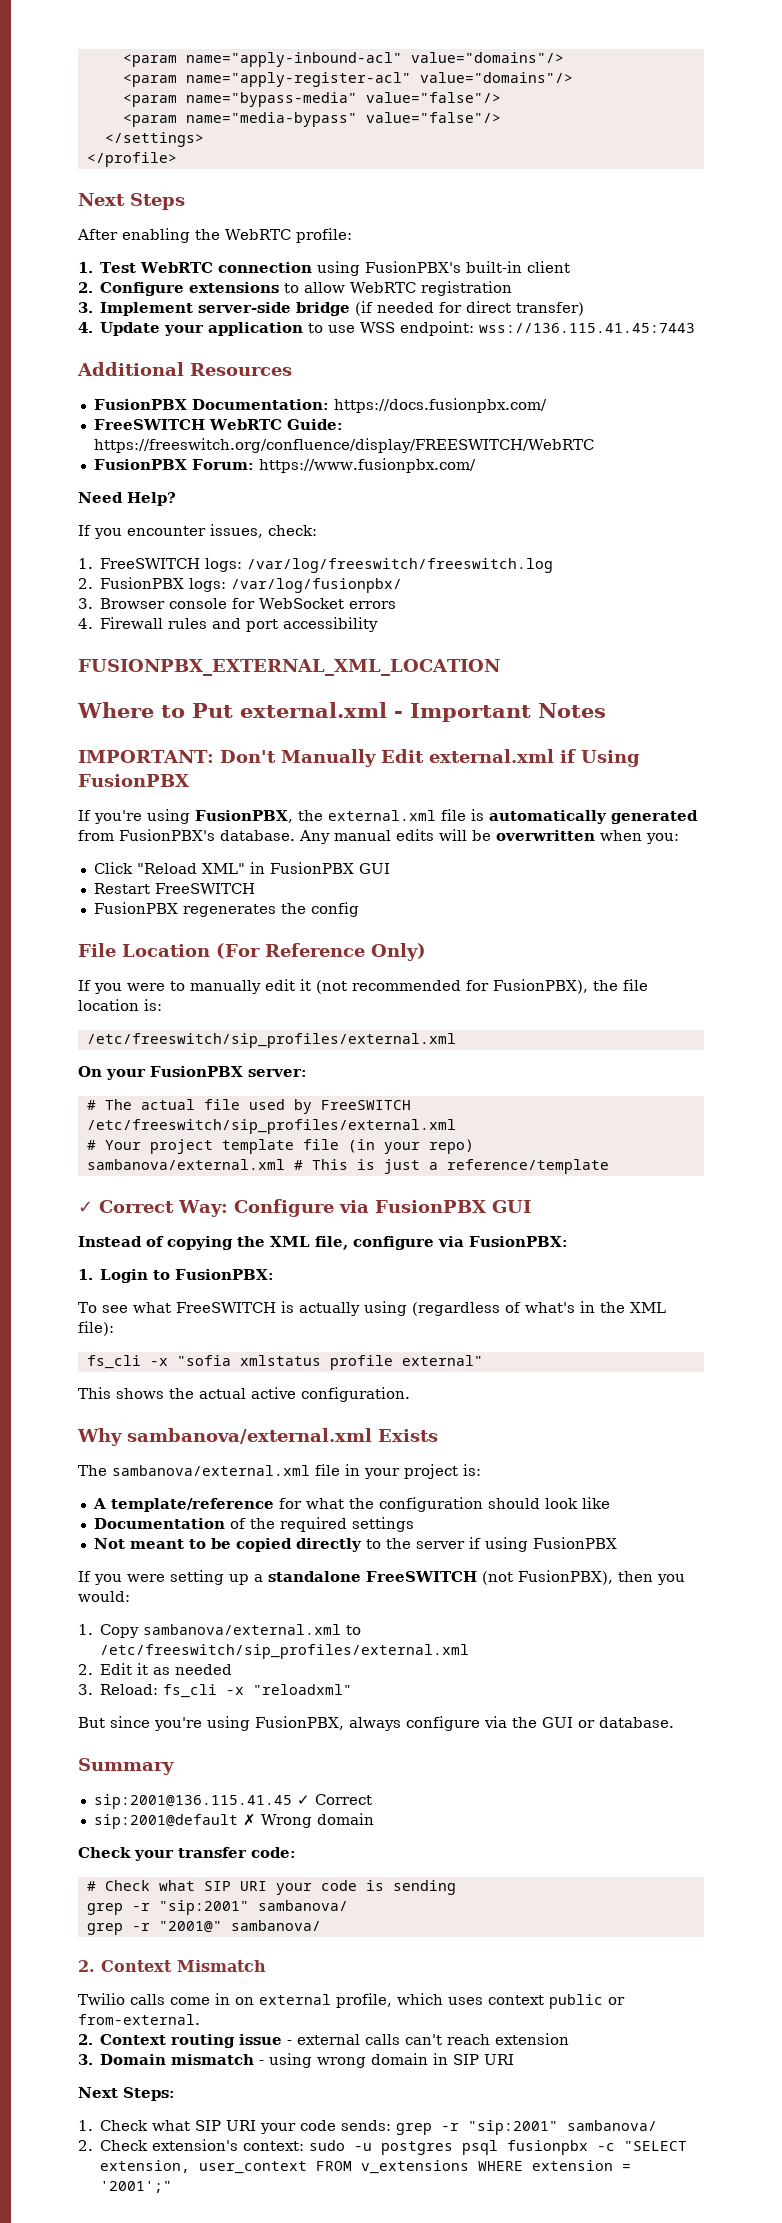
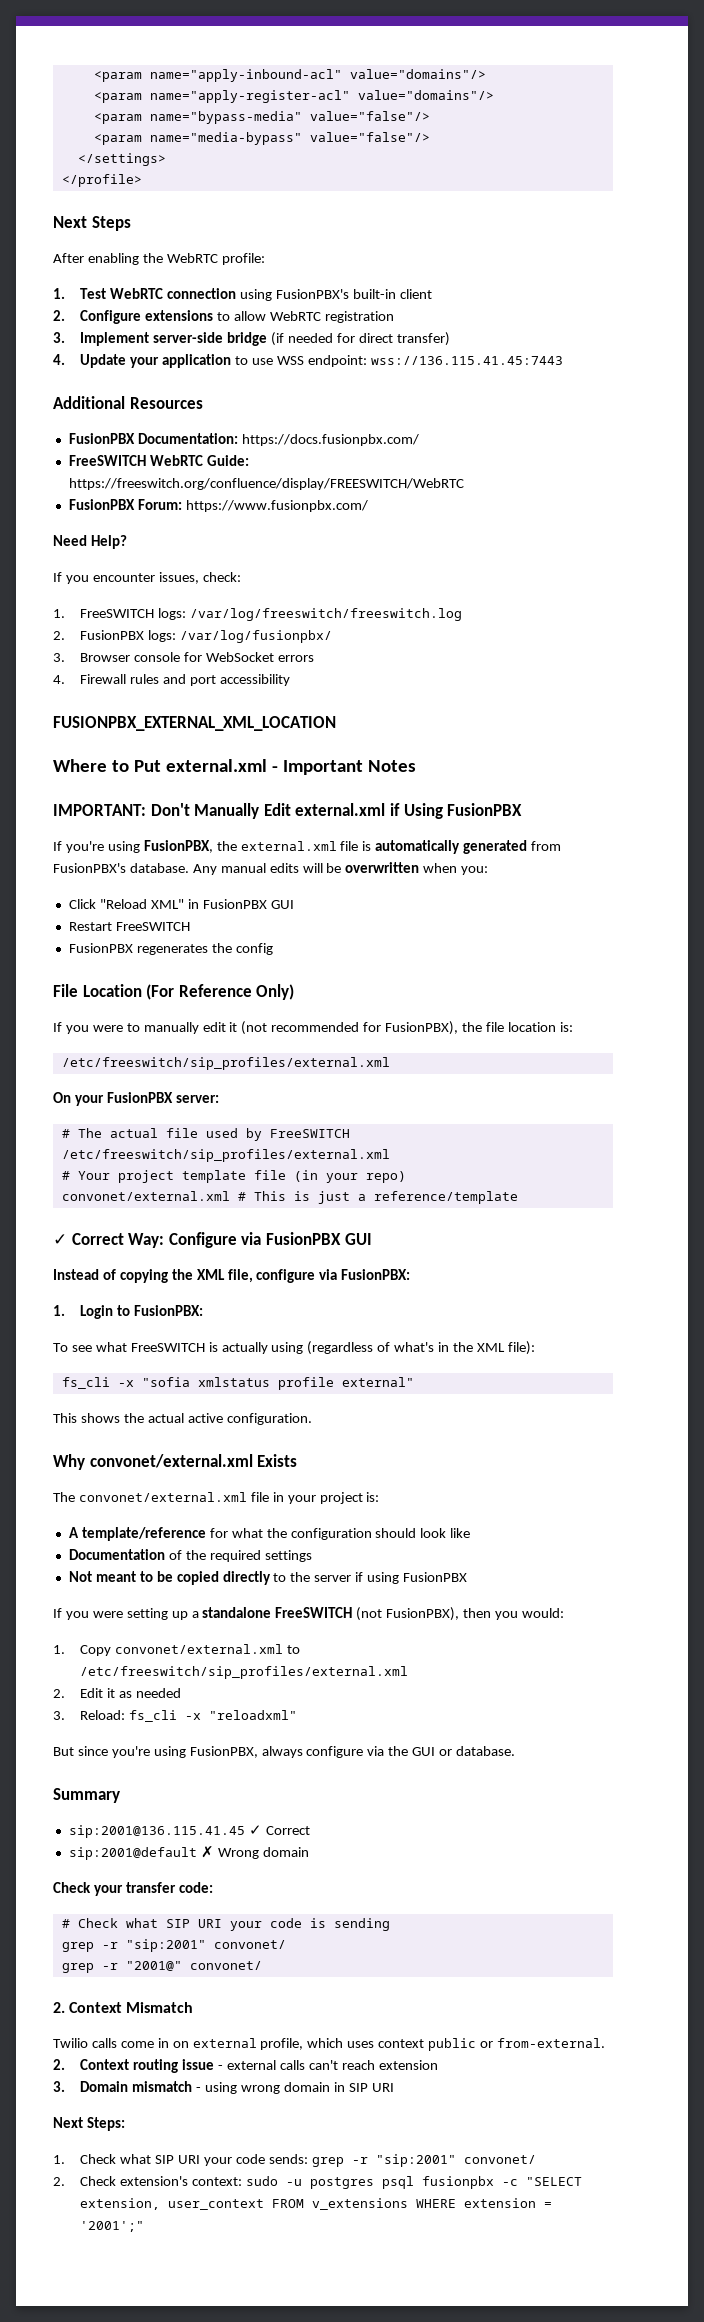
- sambanova/external.xml # This is just a reference/template
+ convonet/external.xml # This is just a reference/template
- Why sambanova/external.xml Exists
+ Why convonet/external.xml Exists
- The sambanova/external.xml file in your project is:
+ The convonet/external.xml file in your project is:
- 1. Copy sambanova/external.xml to /etc/freeswitch/sip_profiles/external.xml
+ 1. Copy convonet/external.xml to /etc/freeswitch/sip_profiles/external.xml
  # Check what SIP URI your code is sending
- grep -r "sip:2001" sambanova/
+ grep -r "sip:2001" convonet/
- grep -r "2001@" sambanova/
+ grep -r "2001@" convonet/
- 1. Check what SIP URI your code sends: grep -r "sip:2001" sambanova/
+ 1. Check what SIP URI your code sends: grep -r "sip:2001" convonet/

